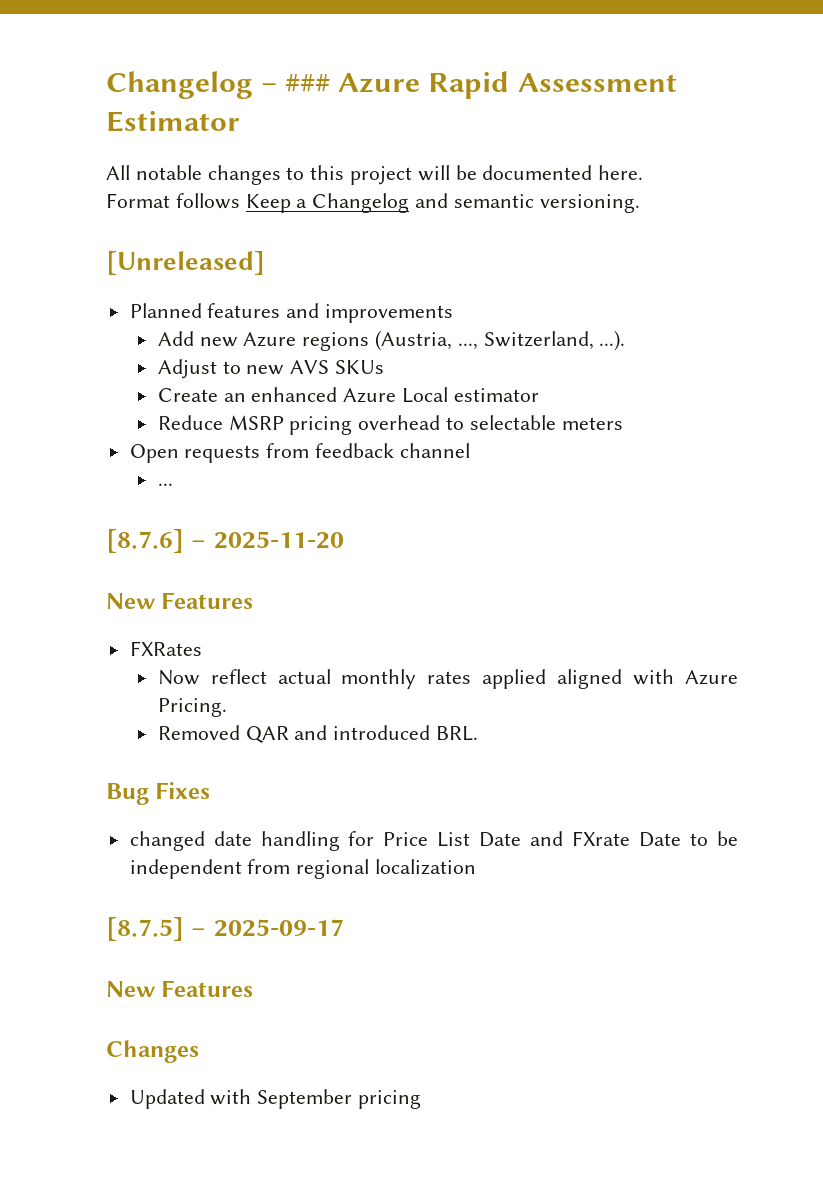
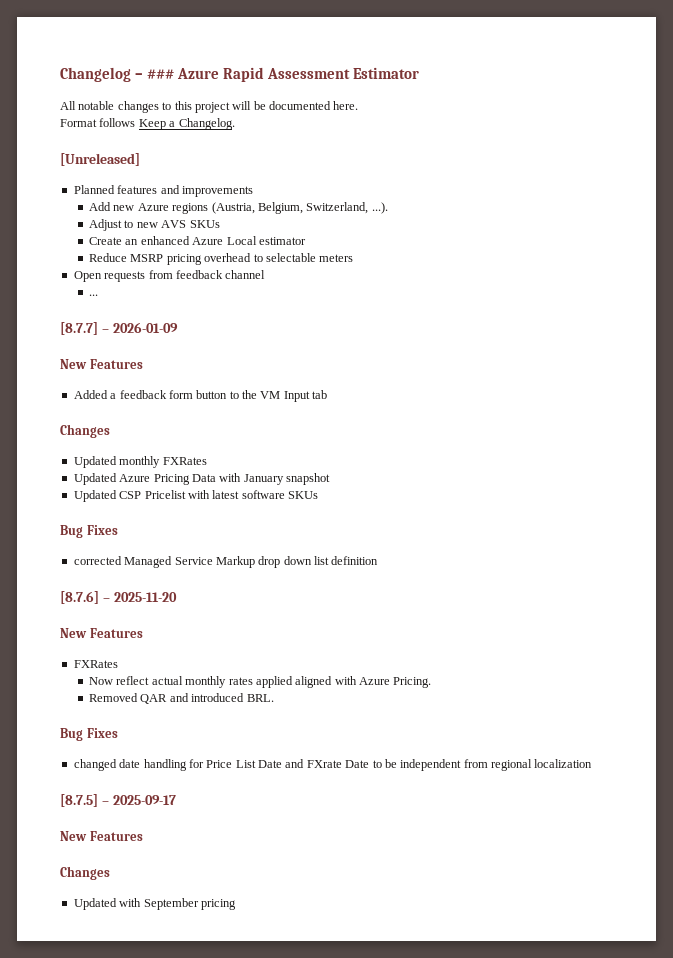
- Format follows Keep a Changelog and semantic versioning.
+ Format follows Keep a Changelog.
- Add new Azure regions (Austria, ..., Switzerland, ...).
+ Add new Azure regions (Austria, Belgium, Switzerland, ...).
+ [8.7.7] – 2026-01-09
+ New Features
+ Added a feedback form button to the VM Input tab
+ Changes
+ Updated monthly FXRates
+ Updated Azure Pricing Data with January snapshot
+ Updated CSP Pricelist with latest software SKUs
+ Bug Fixes
+ corrected Managed Service Markup drop down list definition

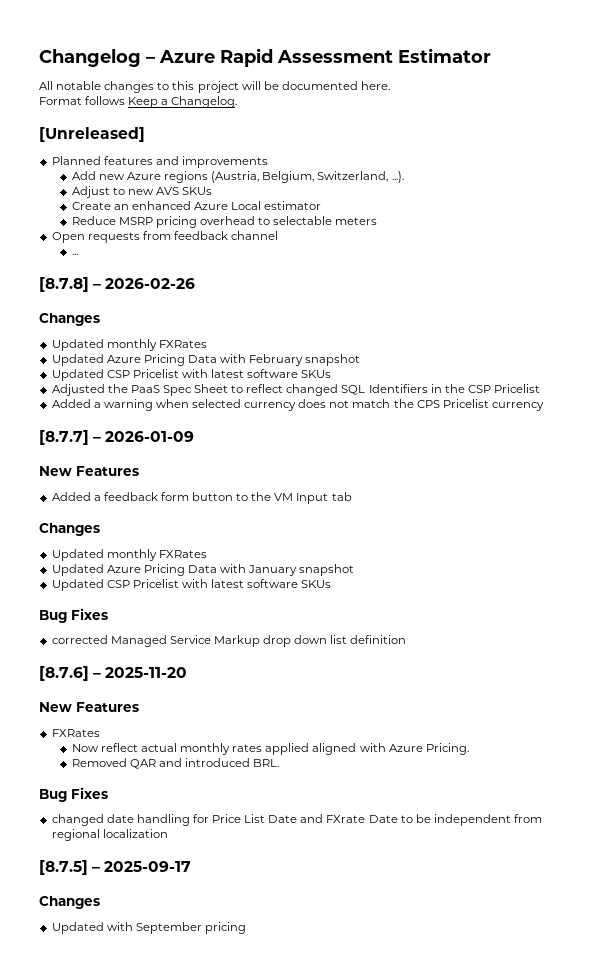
- Changelog – ### Azure Rapid Assessment Estimator
+ Changelog – Azure Rapid Assessment Estimator
+ [8.7.8] – 2026-02-26
+ Changes
+ Updated monthly FXRates
+ Updated Azure Pricing Data with February snapshot
+ Updated CSP Pricelist with latest software SKUs
+ Adjusted the PaaS Spec Sheet to reflect changed SQL Identifiers in the CSP Pricelist
+ Added a warning when selected currency does not match the CPS Pricelist currency
  [8.7.5] – 2025-09-17
- New Features

